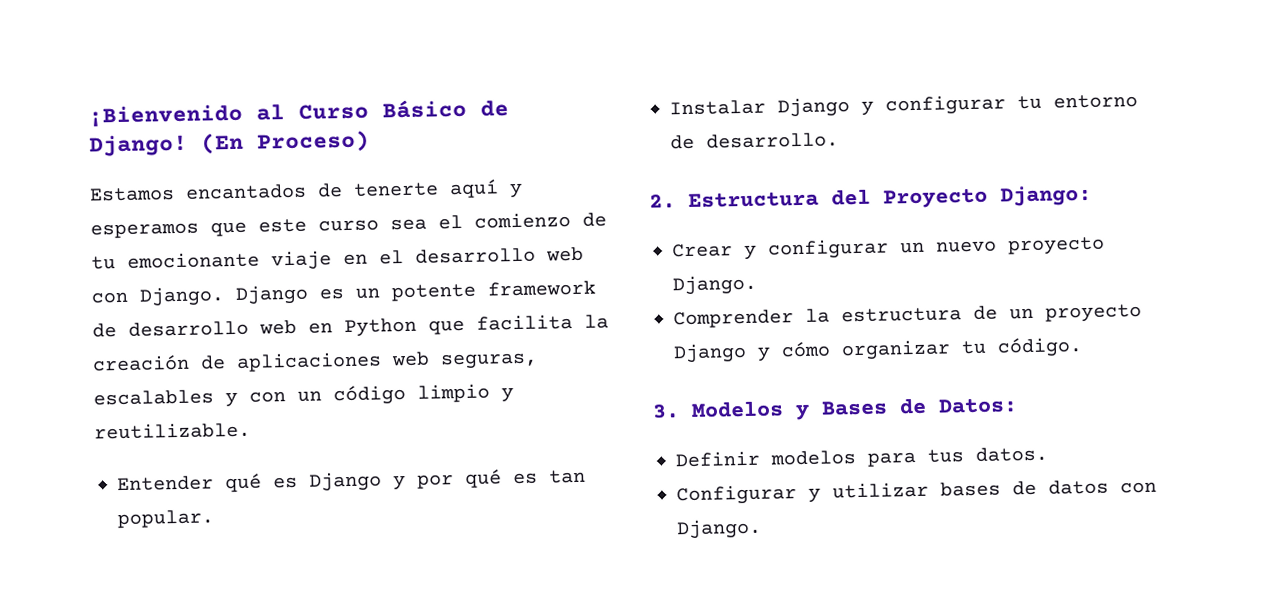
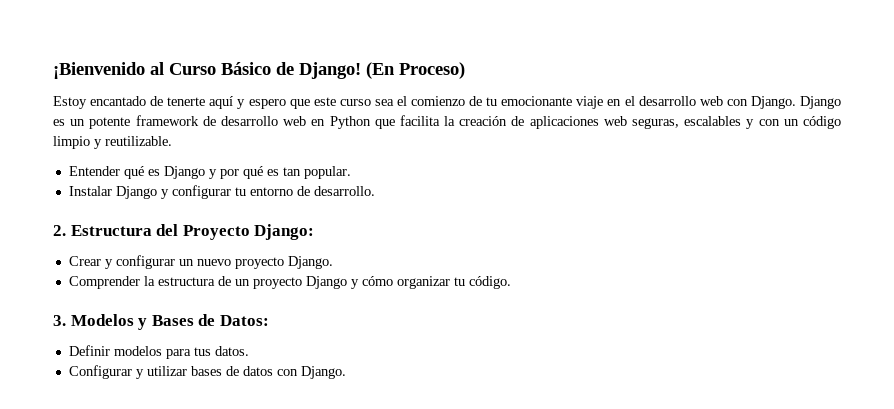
- Estamos encantados de tenerte aquí y esperamos que este curso sea el comienzo de tu emocionante viaje en el desarrollo web con Django.
+ Estoy encantado de tenerte aquí y espero que este curso sea el comienzo de tu emocionante viaje en el desarrollo web con Django.

